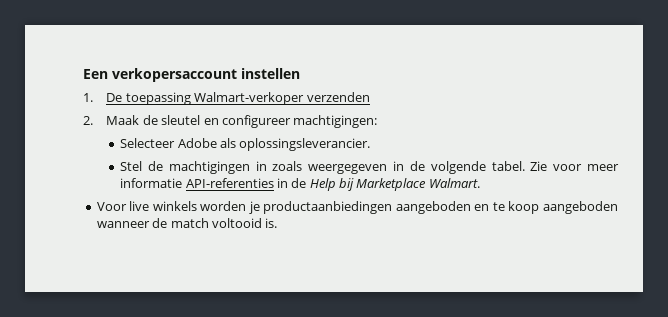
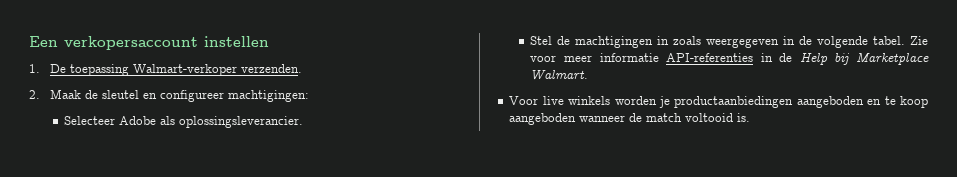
- 1. De toepassing Walmart-verkoper verzenden
+ 1. De toepassing Walmart-verkoper verzenden.

